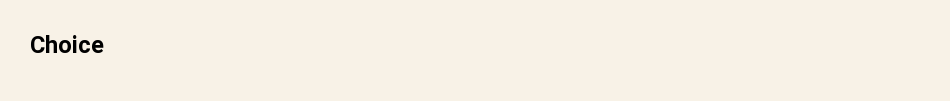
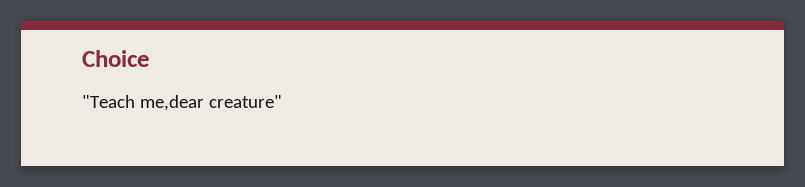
+ "Teach me,dear creature"

